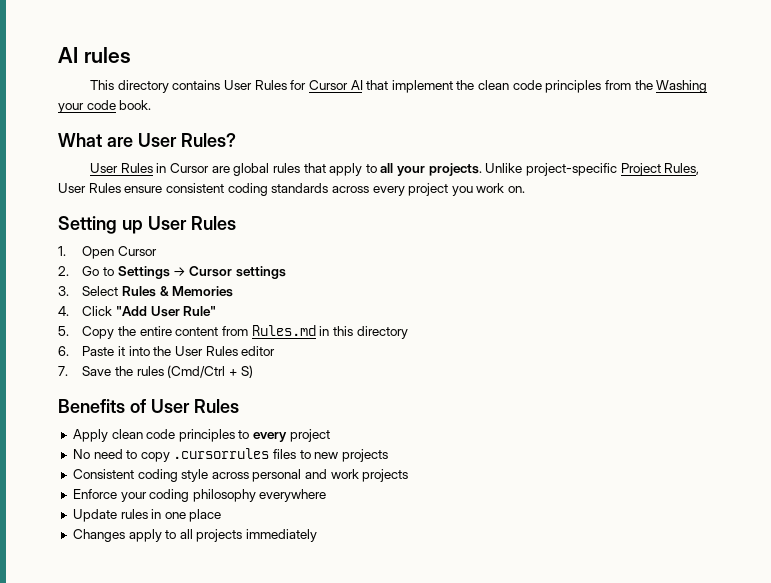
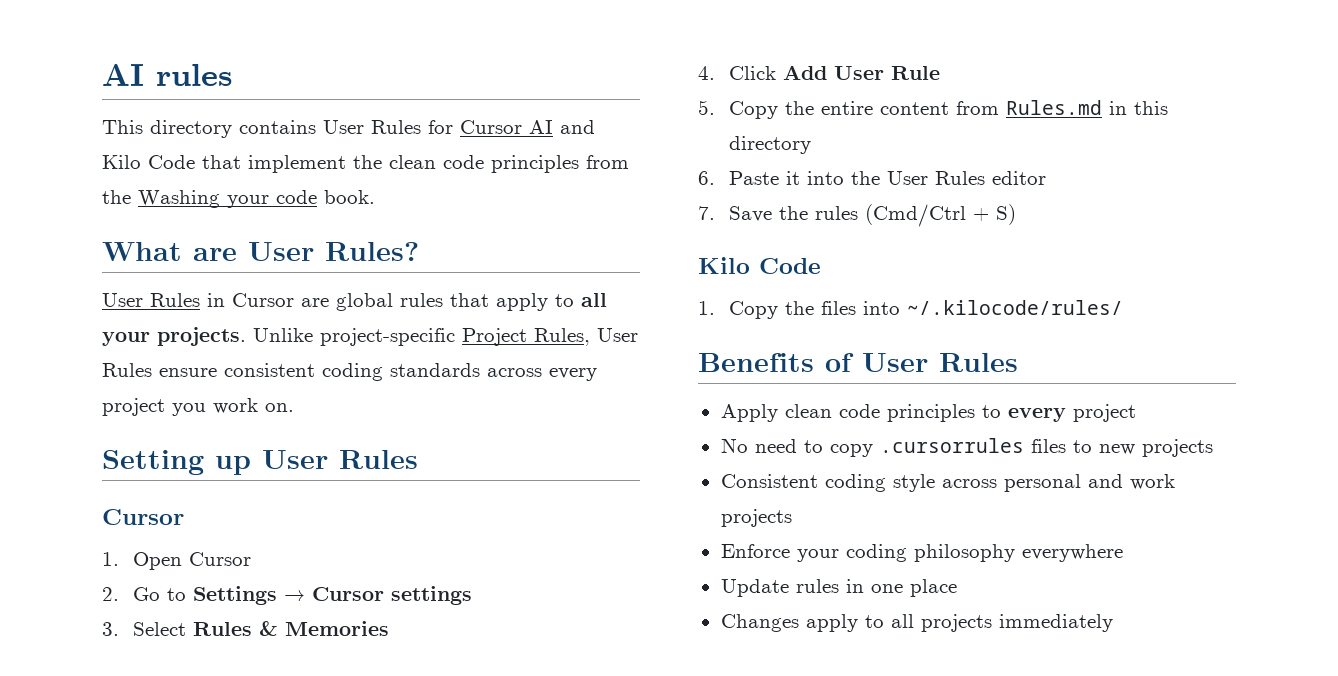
- This directory contains User Rules for Cursor AI that implement the clean code principles from the Washing your code book.
+ This directory contains User Rules for Cursor AI and Kilo Code that implement the clean code principles from the Washing your code book.
  Setting up User Rules
+ Cursor
- 4. Click "Add User Rule"
+ 4. Click Add User Rule
  7. Save the rules (Cmd/Ctrl + S)
+ Kilo Code
+ 1. Copy the files into ~/.kilocode/rules/

